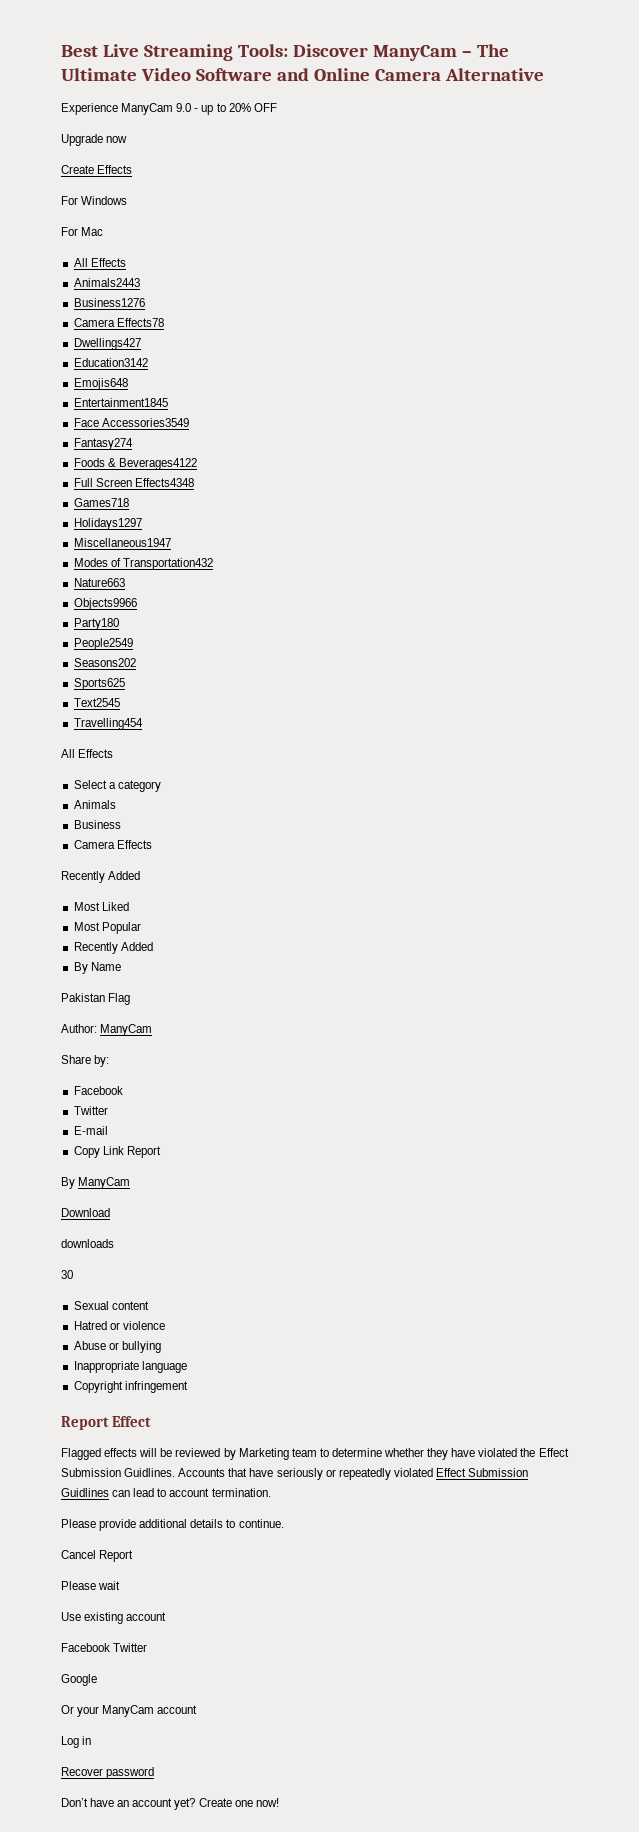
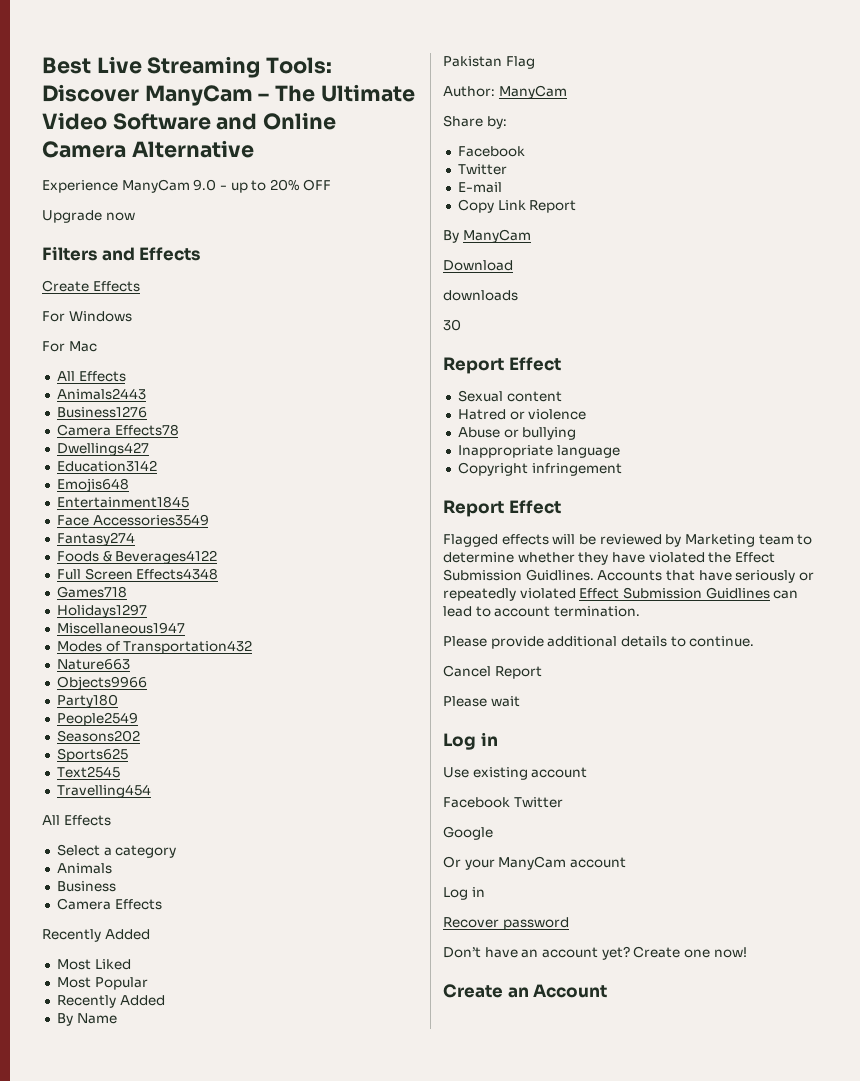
+ Filters and Effects
  30
+ Report Effect
  Please wait
+ Log in
+ Create an Account

